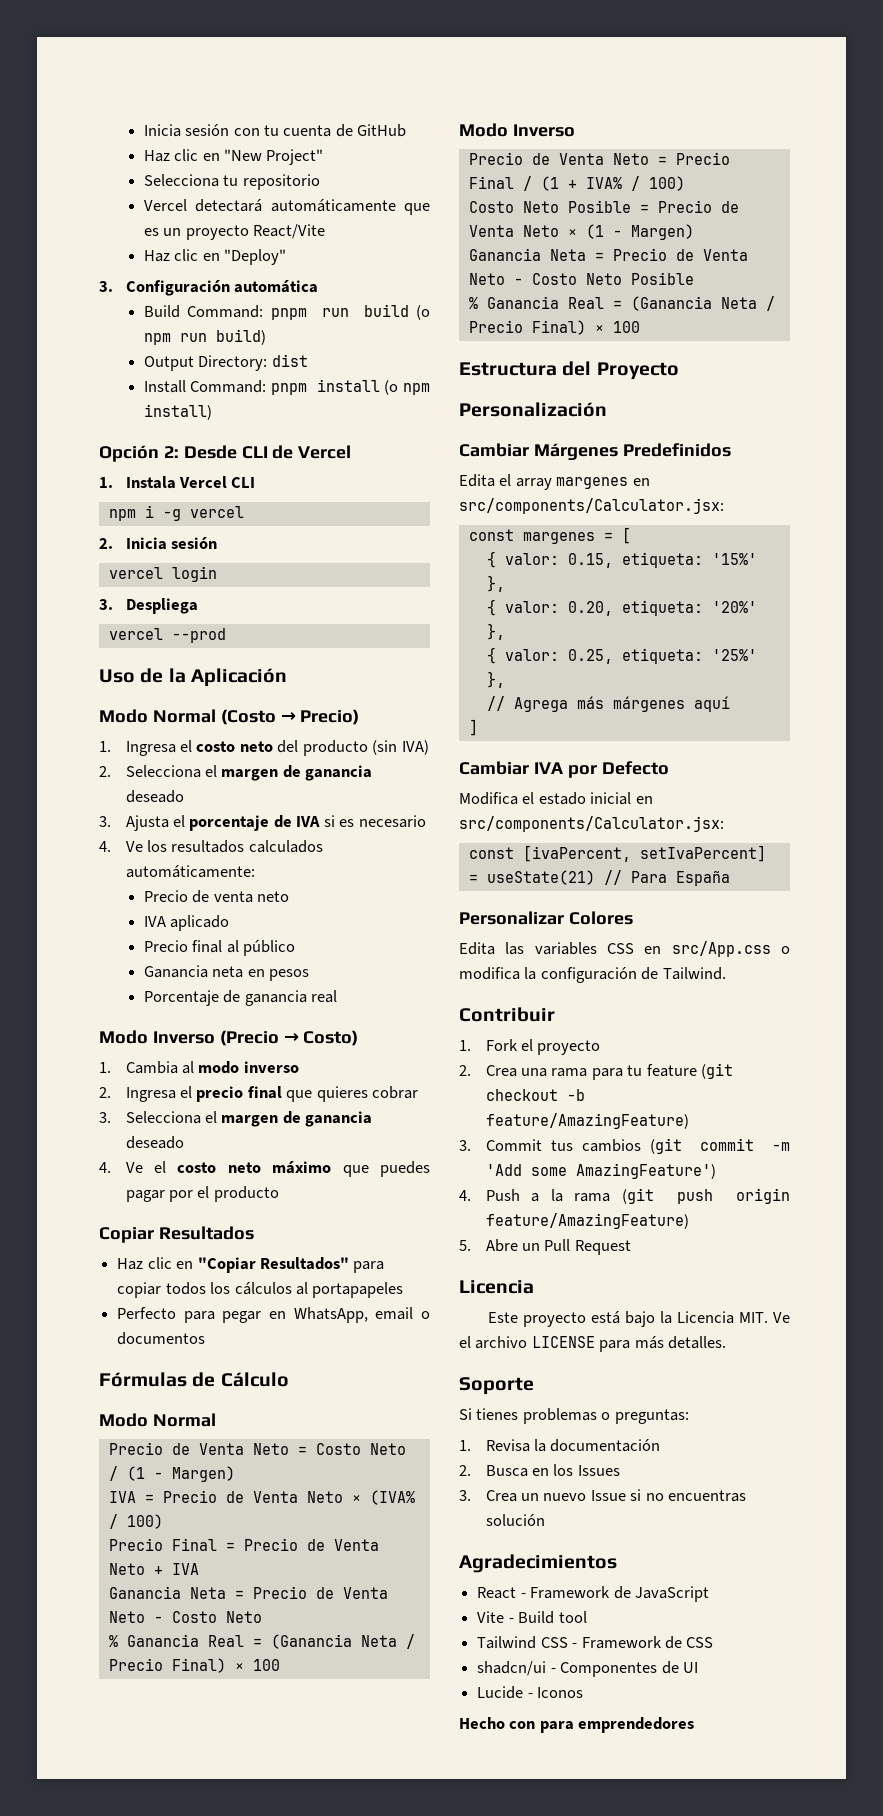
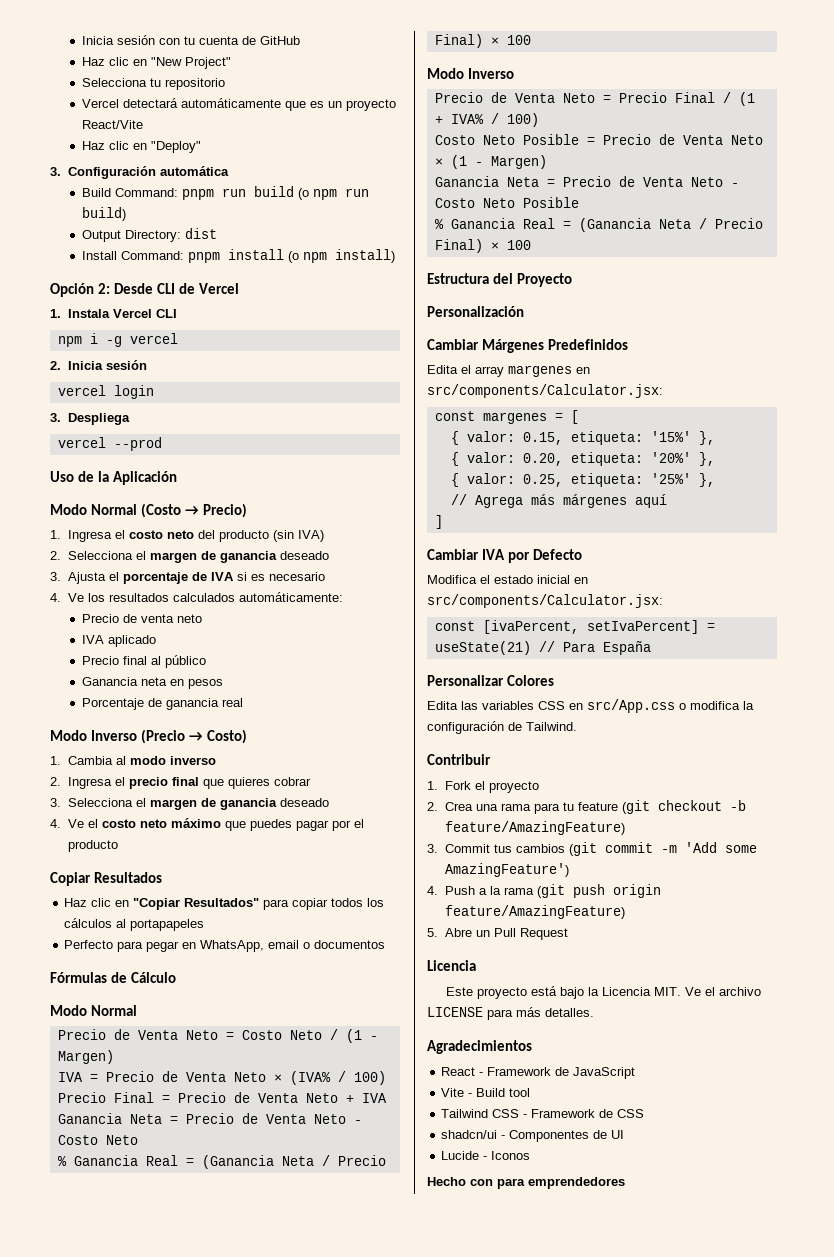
- Soporte
- Si tienes problemas o preguntas:
- 1. Revisa la documentación
- 2. Busca en los Issues
- 3. Crea un nuevo Issue si no encuentras solución

